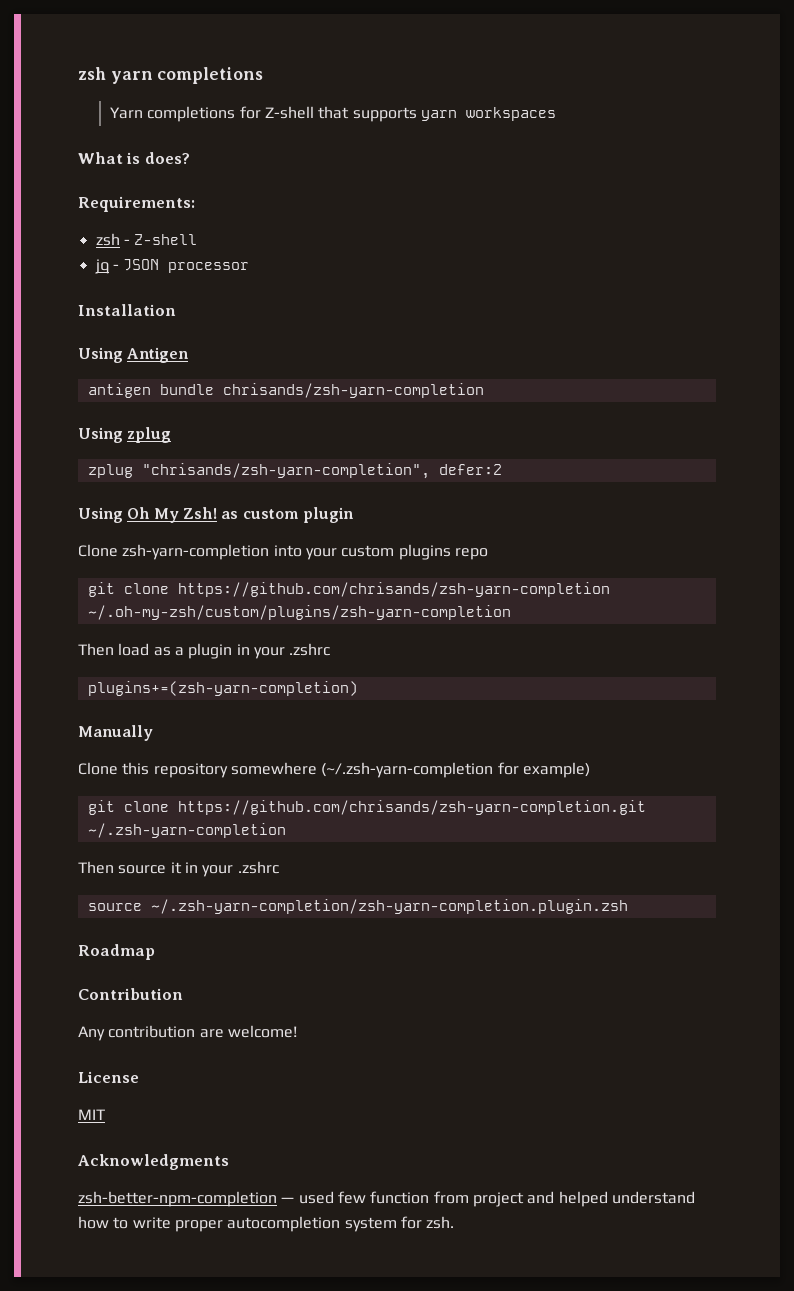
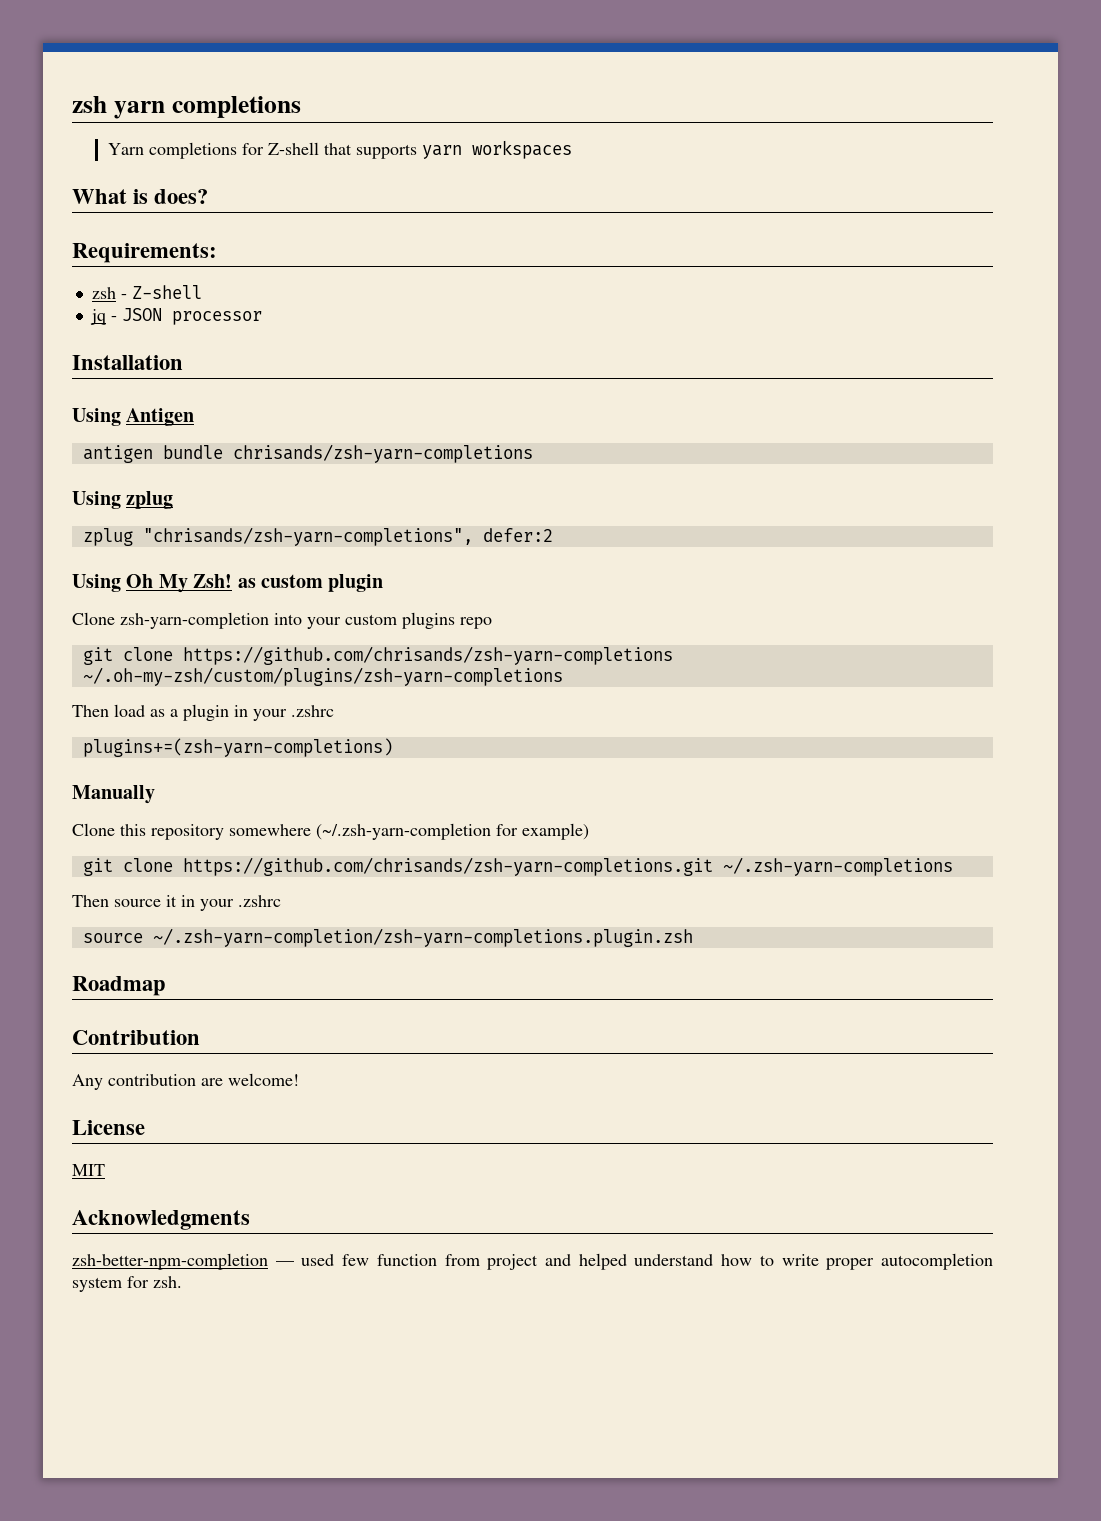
- antigen bundle chrisands/zsh-yarn-completion
+ antigen bundle chrisands/zsh-yarn-completions
- zplug "chrisands/zsh-yarn-completion", defer:2
+ zplug "chrisands/zsh-yarn-completions", defer:2
- git clone https://github.com/chrisands/zsh-yarn-completion ~/.oh-my-zsh/custom/plugins/zsh-yarn-completion
+ git clone https://github.com/chrisands/zsh-yarn-completions ~/.oh-my-zsh/custom/plugins/zsh-yarn-completions
- plugins+=(zsh-yarn-completion)
+ plugins+=(zsh-yarn-completions)
- git clone https://github.com/chrisands/zsh-yarn-completion.git ~/.zsh-yarn-completion
+ git clone https://github.com/chrisands/zsh-yarn-completions.git ~/.zsh-yarn-completions
- source ~/.zsh-yarn-completion/zsh-yarn-completion.plugin.zsh
+ source ~/.zsh-yarn-completion/zsh-yarn-completions.plugin.zsh

